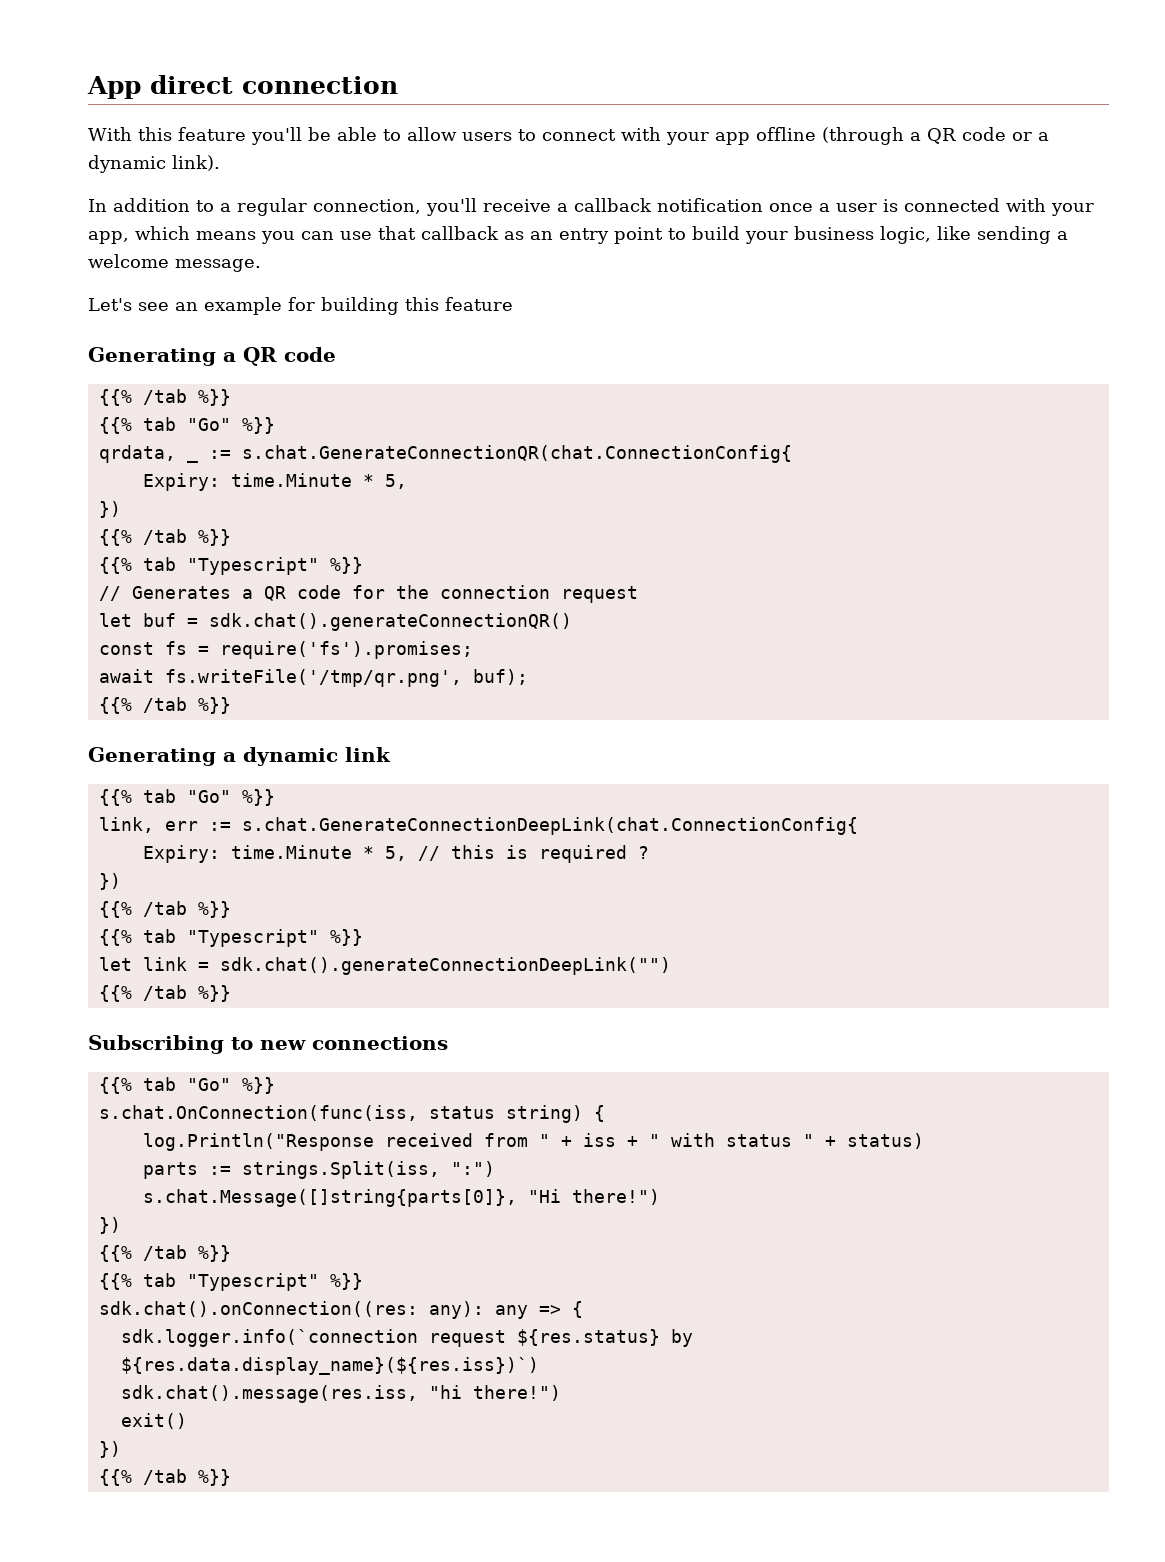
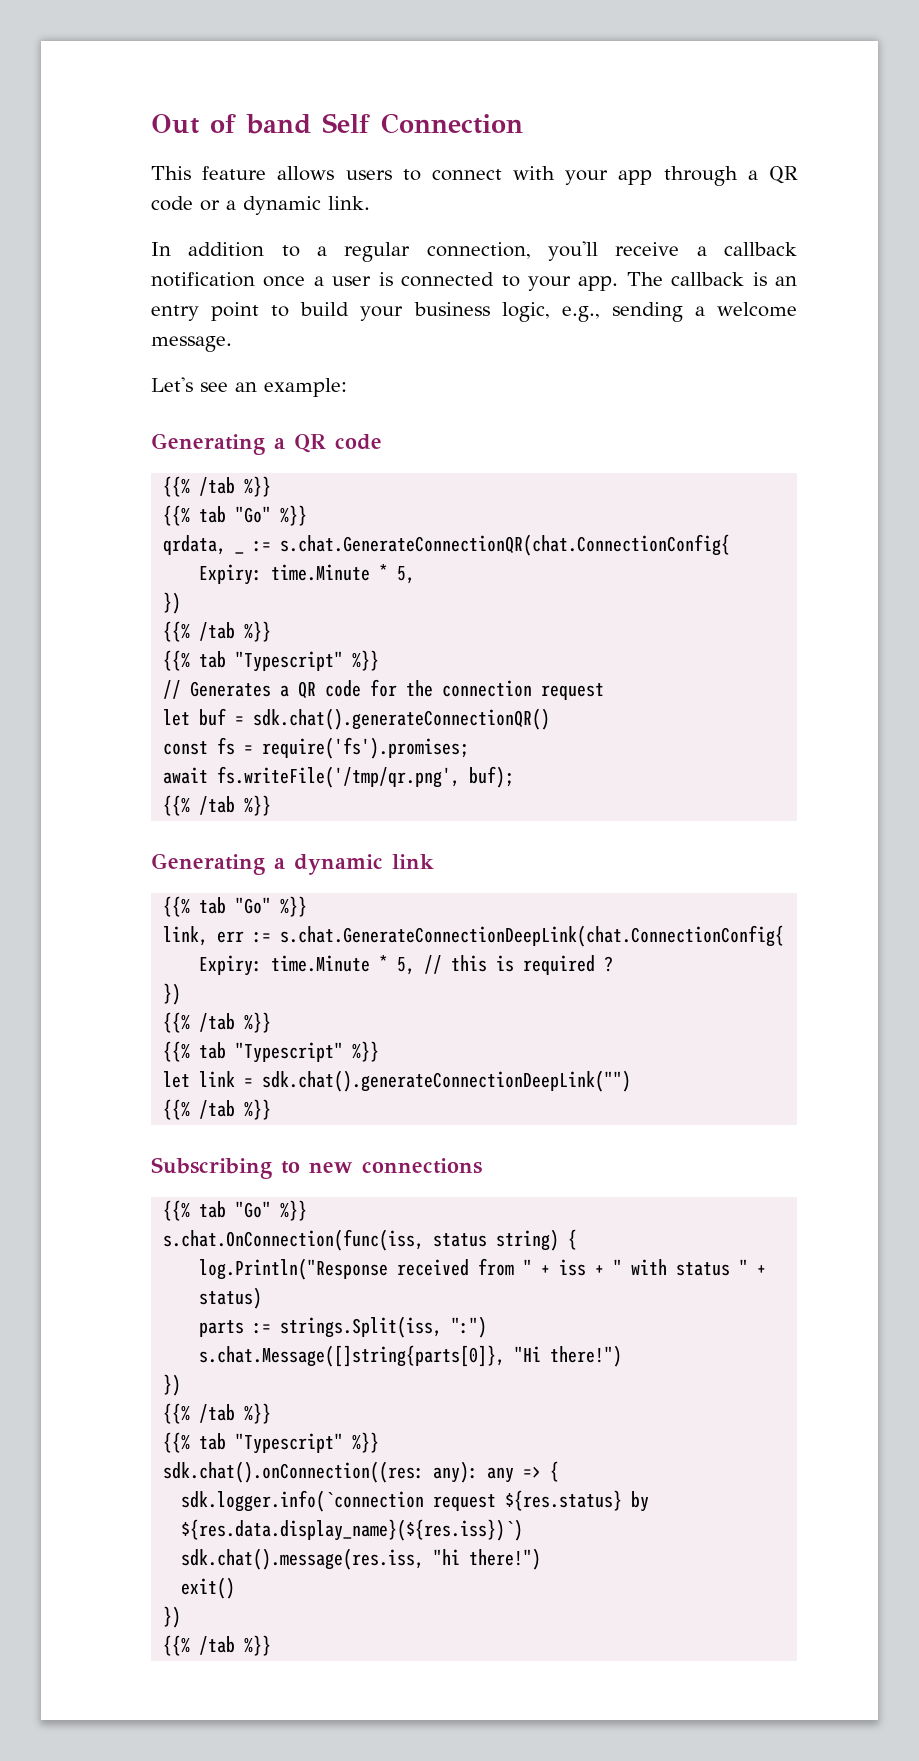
- App direct connection
- With this feature you'll be able to allow users to connect with your app offline (through a QR code or a dynamic link).
+ Out of band Self Connection
+ This feature allows users to connect with your app through a QR code or a dynamic link.
- In addition to a regular connection, you'll receive a callback notification once a user is connected with your app, which means you can use that callback as an entry point to build your business logic, like sending a welcome message.
+ In addition to a regular connection, you'll receive a callback notification once a user is connected to your app. The callback is an entry point to build your business logic, e.g., sending a welcome message.
- Let's see an example for building this feature
+ Let's see an example:

